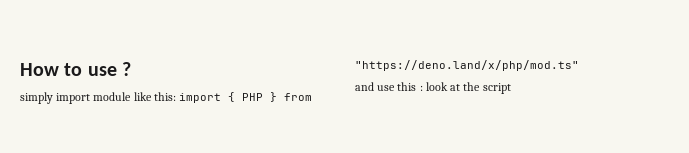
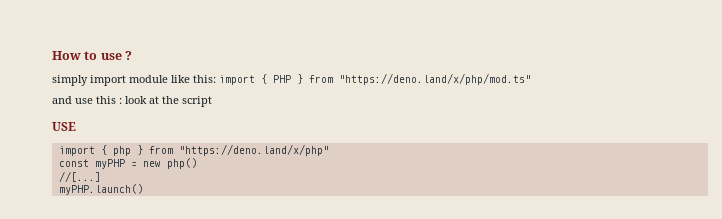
+ USE
+ import { php } from "https://deno.land/x/php"
+ const myPHP = new php()
+ //[...]
+ myPHP.launch()

